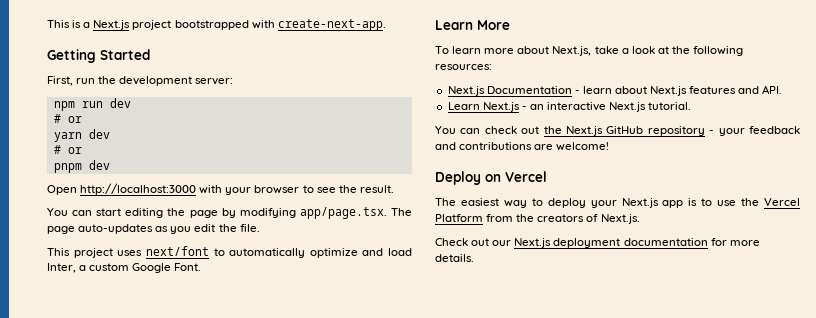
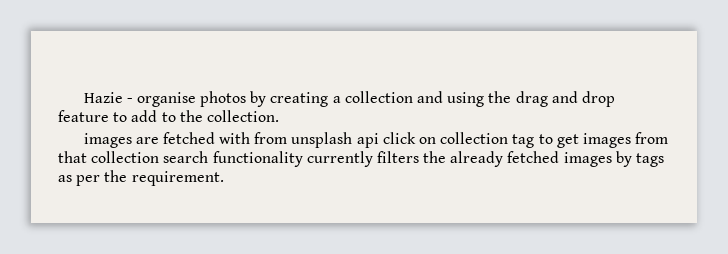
- This is a Next.js project bootstrapped with create-next-app.
- Getting Started
- First, run the development server:
- npm run dev
- # or
- yarn dev
- # or
- pnpm dev
- Open http://localhost:3000 with your browser to see the result.
- You can start editing the page by modifying app/page.tsx. The page auto-updates as you edit the file.
- This project uses next/font to automatically optimize and load Inter, a custom Google Font.
- Learn More
- To learn more about Next.js, take a look at the following resources:
- Next.js Documentation - learn about Next.js features and API.
- Learn Next.js - an interactive Next.js tutorial.
- You can check out the Next.js GitHub repository - your feedback and contributions are welcome!
- Deploy on Vercel
- The easiest way to deploy your Next.js app is to use the Vercel Platform from the creators of Next.js.
- Check out our Next.js deployment documentation for more details.
+ Hazie - organise photos by creating a collection and using the drag and drop feature to add to the collection.
+ images are fetched with from unsplash api click on collection tag to get images from that collection search functionality currently filters the already fetched images by tags as per the requirement.

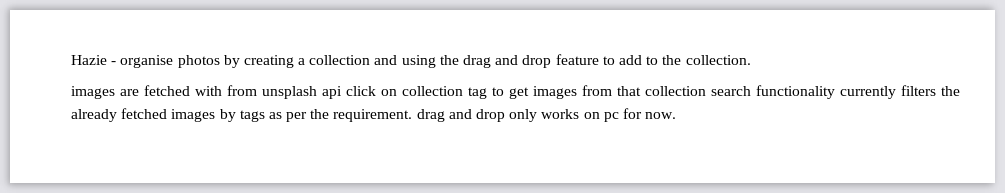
- images are fetched with from unsplash api click on collection tag to get images from that collection search functionality currently filters the already fetched images by tags as per the requirement.
+ images are fetched with from unsplash api click on collection tag to get images from that collection search functionality currently filters the already fetched images by tags as per the requirement. drag and drop only works on pc for now.

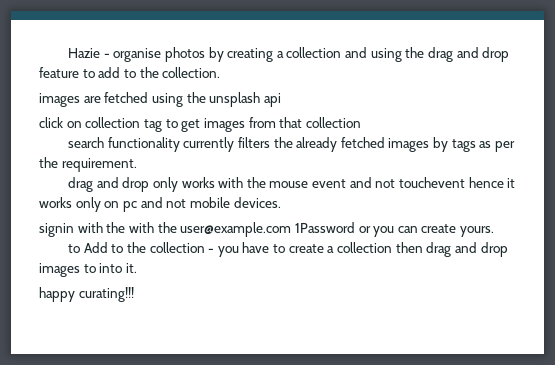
- images are fetched with from unsplash api click on collection tag to get images from that collection search functionality currently filters the already fetched images by tags as per the requirement. drag and drop only works on pc for now.
+ images are fetched using the unsplash api
+ click on collection tag to get images from that collection
+ search functionality currently filters the already fetched images by tags as per the requirement.
+ drag and drop only works with the mouse event and not touchevent hence it works only on pc and not mobile devices.
+ signin with the with the user@example.com 1Password or you can create yours.
+ to Add to the collection - you have to create a collection then drag and drop images to into it.
+ happy curating!!!

